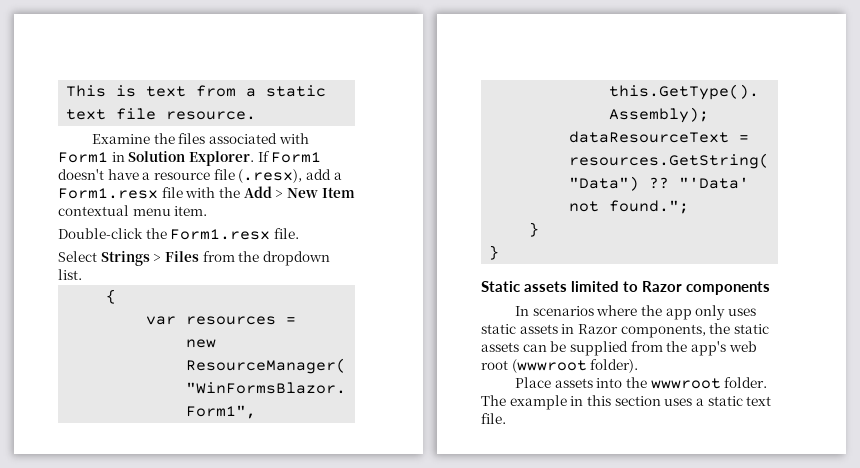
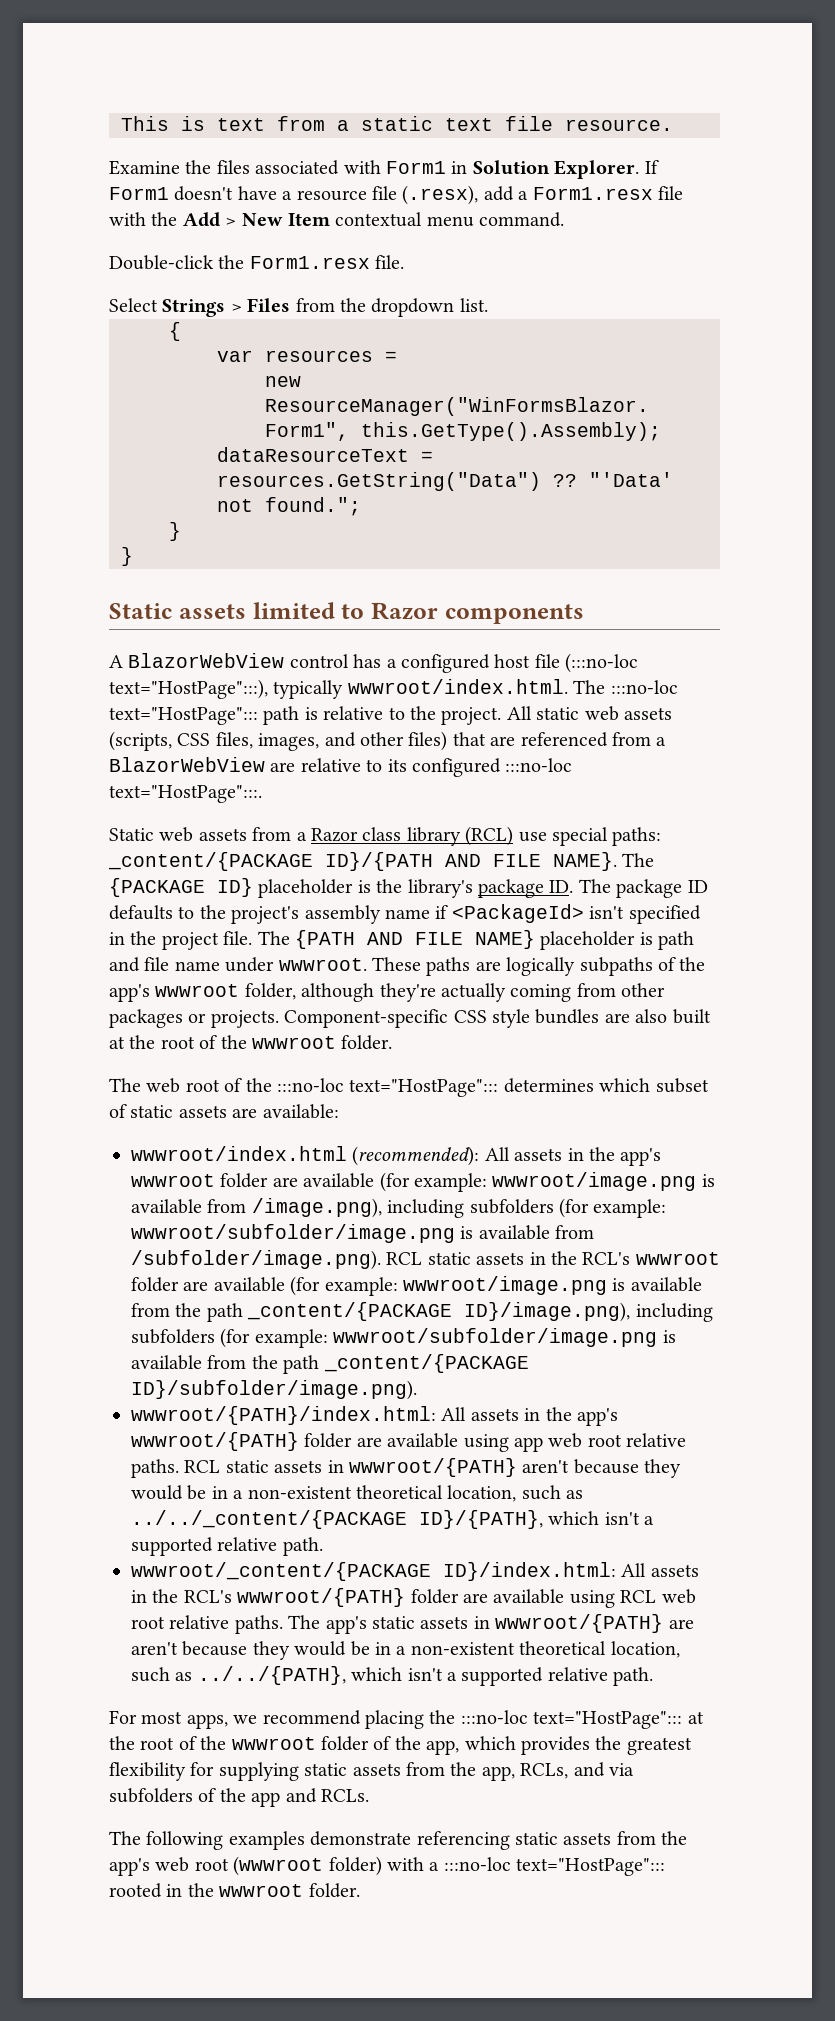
- If Form1 doesn't have a resource file (.resx), add a Form1.resx file with the Add > New Item contextual menu item.
+ If Form1 doesn't have a resource file (.resx), add a Form1.resx file with the Add > New Item contextual menu command.
- In scenarios where the app only uses static assets in Razor components, the static assets can be supplied from the app's web root (wwwroot folder).
- Place assets into the wwwroot folder. The example in this section uses a static text file.
+ A BlazorWebView control has a configured host file (:::no-loc text="HostPage":::), typically wwwroot/index.html. The :::no-loc text="HostPage"::: path is relative to the project. All static web assets (scripts, CSS files, images, and other files) that are referenced from a BlazorWebView are relative to its configured :::no-loc text="HostPage":::.
+ Static web assets from a Razor class library (RCL) use special paths: _content/{PACKAGE ID}/{PATH AND FILE NAME}. The {PACKAGE ID} placeholder is the library's package ID. The package ID defaults to the project's assembly name if <PackageId> isn't specified in the project file. The {PATH AND FILE NAME} placeholder is path and file name under wwwroot. These paths are logically subpaths of the app's wwwroot folder, although they're actually coming from other packages or projects. Component-specific CSS style bundles are also built at the root of the wwwroot folder.
+ The web root of the :::no-loc text="HostPage"::: determines which subset of static assets are available:
+ wwwroot/index.html (recommended): All assets in the app's wwwroot folder are available (for example: wwwroot/image.png is available from /image.png), including subfolders (for example: wwwroot/subfolder/image.png is available from /subfolder/image.png). RCL static assets in the RCL's wwwroot folder are available (for example: wwwroot/image.png is available from the path _content/{PACKAGE ID}/image.png), including subfolders (for example: wwwroot/subfolder/image.png is available from the path _content/{PACKAGE ID}/subfolder/image.png).
+ wwwroot/{PATH}/index.html: All assets in the app's wwwroot/{PATH} folder are available using app web root relative paths. RCL static assets in wwwroot/{PATH} aren't because they would be in a non-existent theoretical location, such as ../../_content/{PACKAGE ID}/{PATH}, which isn't a supported relative path.
+ wwwroot/_content/{PACKAGE ID}/index.html: All assets in the RCL's wwwroot/{PATH} folder are available using RCL web root relative paths. The app's static assets in wwwroot/{PATH} are aren't because they would be in a non-existent theoretical location, such as ../../{PATH}, which isn't a supported relative path.
+ For most apps, we recommend placing the :::no-loc text="HostPage"::: at the root of the wwwroot folder of the app, which provides the greatest flexibility for supplying static assets from the app, RCLs, and via subfolders of the app and RCLs.
+ The following examples demonstrate referencing static assets from the app's web root (wwwroot folder) with a :::no-loc text="HostPage"::: rooted in the wwwroot folder.

